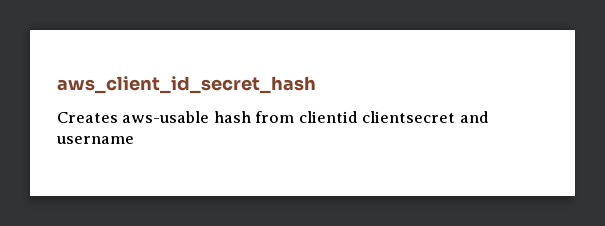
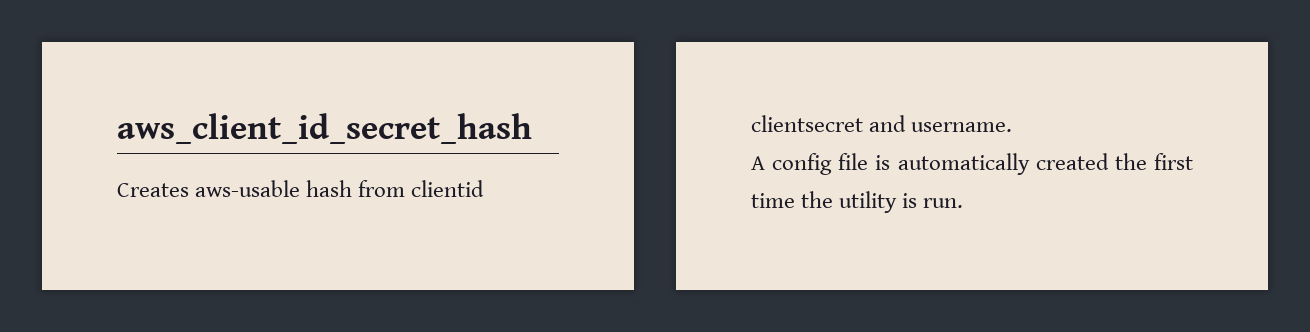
- Creates aws-usable hash from clientid clientsecret and username
+ Creates aws-usable hash from clientid clientsecret and username.
+ A config file is automatically created the first time the utility is run.

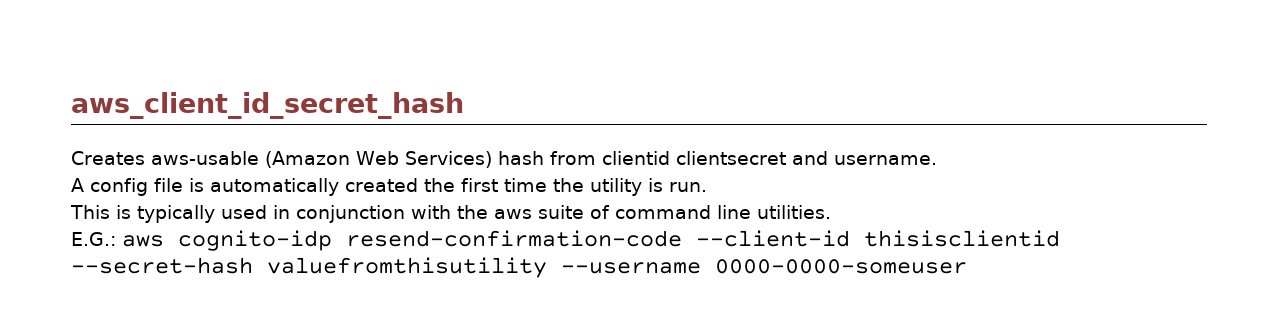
- Creates aws-usable hash from clientid clientsecret and username.
+ Creates aws-usable (Amazon Web Services) hash from clientid clientsecret and username.
+ This is typically used in conjunction with the aws suite of command line utilities.
+ E.G.: aws cognito-idp resend-confirmation-code --client-id thisisclientid --secret-hash valuefromthisutility --username 0000-0000-someuser

